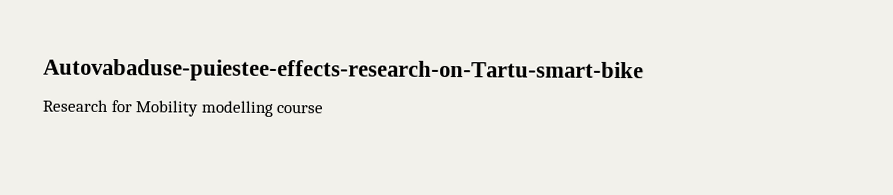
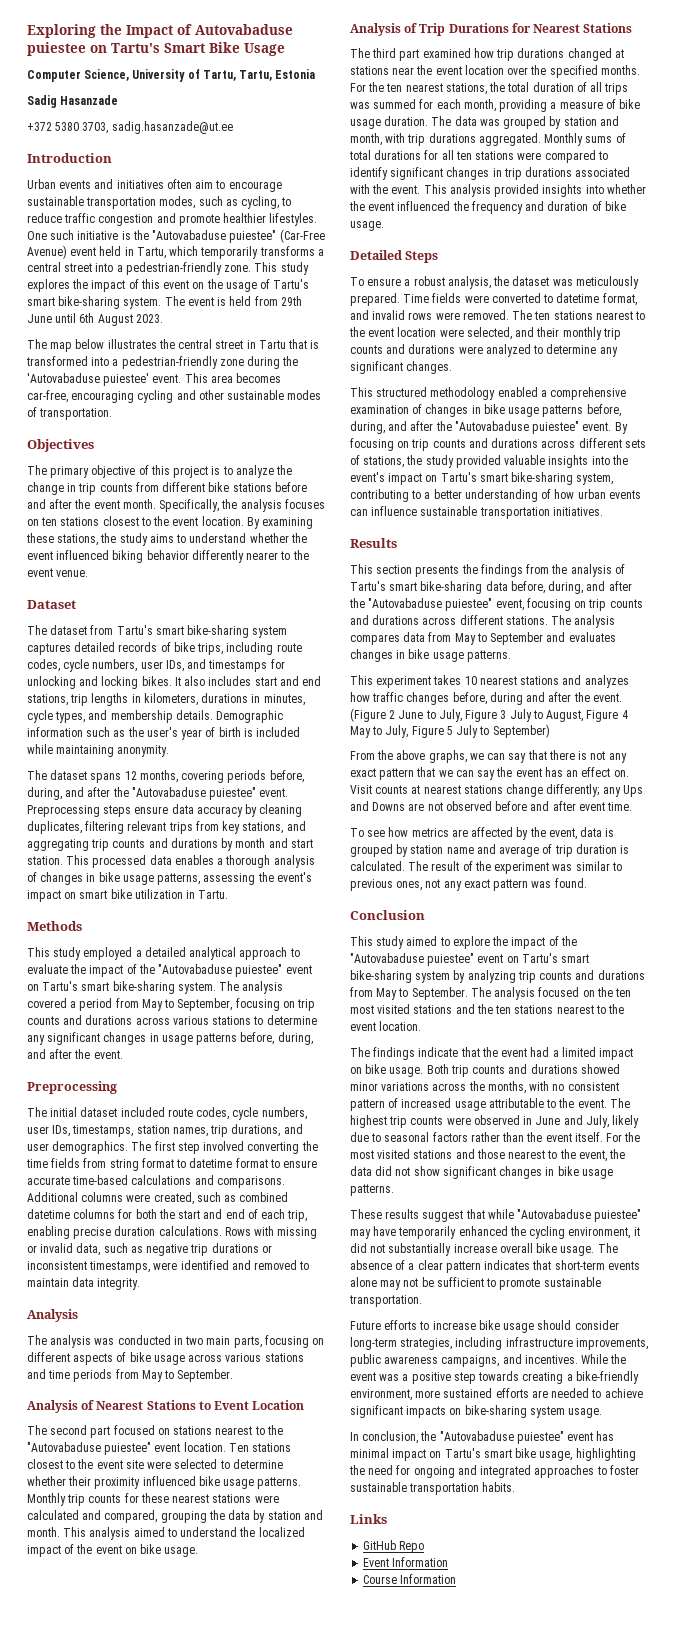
- Autovabaduse-puiestee-effects-research-on-Tartu-smart-bike
- Research for Mobility modelling course
+ Exploring the Impact of Autovabaduse puiestee on Tartu's Smart Bike Usage
+ Computer Science, University of Tartu, Tartu, Estonia
+ Sadig Hasanzade
+ +372 5380 3703, sadig.hasanzade@ut.ee
+ Introduction
+ Urban events and initiatives often aim to encourage sustainable transportation modes, such as cycling, to reduce traffic congestion and promote healthier lifestyles. One such initiative is the "Autovabaduse puiestee" (Car-Free Avenue) event held in Tartu, which temporarily transforms a central street into a pedestrian-friendly zone. This study explores the impact of this event on the usage of Tartu's smart bike-sharing system. The event is held from 29th June until 6th August 2023.
+ The map below illustrates the central street in Tartu that is transformed into a pedestrian-friendly zone during the 'Autovabaduse puiestee' event. This area becomes car-free, encouraging cycling and other sustainable modes of transportation.
+ Objectives
+ The primary objective of this project is to analyze the change in trip counts from different bike stations before and after the event month. Specifically, the analysis focuses on ten stations closest to the event location. By examining these stations, the study aims to understand whether the event influenced biking behavior differently nearer to the event venue.
+ Dataset
+ The dataset from Tartu's smart bike-sharing system captures detailed records of bike trips, including route codes, cycle numbers, user IDs, and timestamps for unlocking and locking bikes. It also includes start and end stations, trip lengths in kilometers, durations in minutes, cycle types, and membership details. Demographic information such as the user's year of birth is included while maintaining anonymity.
+ The dataset spans 12 months, covering periods before, during, and after the "Autovabaduse puiestee" event. Preprocessing steps ensure data accuracy by cleaning duplicates, filtering relevant trips from key stations, and aggregating trip counts and durations by month and start station. This processed data enables a thorough analysis of changes in bike usage patterns, assessing the event's impact on smart bike utilization in Tartu.
+ Methods
+ This study employed a detailed analytical approach to evaluate the impact of the "Autovabaduse puiestee" event on Tartu's smart bike-sharing system. The analysis covered a period from May to September, focusing on trip counts and durations across various stations to determine any significant changes in usage patterns before, during, and after the event.
+ Preprocessing
+ The initial dataset included route codes, cycle numbers, user IDs, timestamps, station names, trip durations, and user demographics. The first step involved converting the time fields from string format to datetime format to ensure accurate time-based calculations and comparisons. Additional columns were created, such as combined datetime columns for both the start and end of each trip, enabling precise duration calculations. Rows with missing or invalid data, such as negative trip durations or inconsistent timestamps, were identified and removed to maintain data integrity.
+ Analysis
+ The analysis was conducted in two main parts, focusing on different aspects of bike usage across various stations and time periods from May to September.
+ Analysis of Nearest Stations to Event Location
+ The second part focused on stations nearest to the "Autovabaduse puiestee" event location. Ten stations closest to the event site were selected to determine whether their proximity influenced bike usage patterns. Monthly trip counts for these nearest stations were calculated and compared, grouping the data by station and month. This analysis aimed to understand the localized impact of the event on bike usage.
+ Analysis of Trip Durations for Nearest Stations
+ The third part examined how trip durations changed at stations near the event location over the specified months. For the ten nearest stations, the total duration of all trips was summed for each month, providing a measure of bike usage duration. The data was grouped by station and month, with trip durations aggregated. Monthly sums of total durations for all ten stations were compared to identify significant changes in trip durations associated with the event. This analysis provided insights into whether the event influenced the frequency and duration of bike usage.
+ Detailed Steps
+ To ensure a robust analysis, the dataset was meticulously prepared. Time fields were converted to datetime format, and invalid rows were removed. The ten stations nearest to the event location were selected, and their monthly trip counts and durations were analyzed to determine any significant changes.
+ This structured methodology enabled a comprehensive examination of changes in bike usage patterns before, during, and after the "Autovabaduse puiestee" event. By focusing on trip counts and durations across different sets of stations, the study provided valuable insights into the event's impact on Tartu's smart bike-sharing system, contributing to a better understanding of how urban events can influence sustainable transportation initiatives.
+ Results
+ This section presents the findings from the analysis of Tartu's smart bike-sharing data before, during, and after the "Autovabaduse puiestee" event, focusing on trip counts and durations across different stations. The analysis compares data from May to September and evaluates changes in bike usage patterns.
+ This experiment takes 10 nearest stations and analyzes how traffic changes before, during and after the event. (Figure 2 June to July, Figure 3 July to August, Figure 4 May to July, Figure 5 July to September)
+ From the above graphs, we can say that there is not any exact pattern that we can say the event has an effect on. Visit counts at nearest stations change differently; any Ups and Downs are not observed before and after event time.
+ To see how metrics are affected by the event, data is grouped by station name and average of trip duration is calculated. The result of the experiment was similar to previous ones, not any exact pattern was found.
+ Conclusion
+ This study aimed to explore the impact of the "Autovabaduse puiestee" event on Tartu's smart bike-sharing system by analyzing trip counts and durations from May to September. The analysis focused on the ten most visited stations and the ten stations nearest to the event location.
+ The findings indicate that the event had a limited impact on bike usage. Both trip counts and durations showed minor variations across the months, with no consistent pattern of increased usage attributable to the event. The highest trip counts were observed in June and July, likely due to seasonal factors rather than the event itself. For the most visited stations and those nearest to the event, the data did not show significant changes in bike usage patterns.
+ These results suggest that while "Autovabaduse puiestee" may have temporarily enhanced the cycling environment, it did not substantially increase overall bike usage. The absence of a clear pattern indicates that short-term events alone may not be sufficient to promote sustainable transportation.
+ Future efforts to increase bike usage should consider long-term strategies, including infrastructure improvements, public awareness campaigns, and incentives. While the event was a positive step towards creating a bike-friendly environment, more sustained efforts are needed to achieve significant impacts on bike-sharing system usage.
+ In conclusion, the "Autovabaduse puiestee" event has minimal impact on Tartu's smart bike usage, highlighting the need for ongoing and integrated approaches to foster sustainable transportation habits.
+ Links
+ GitHub Repo
+ Event Information
+ Course Information

